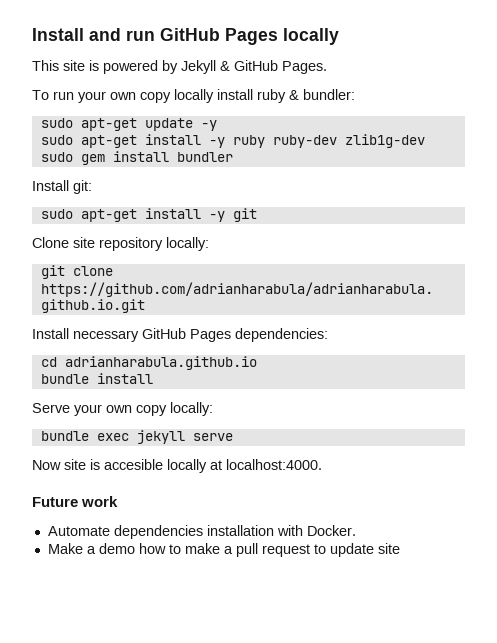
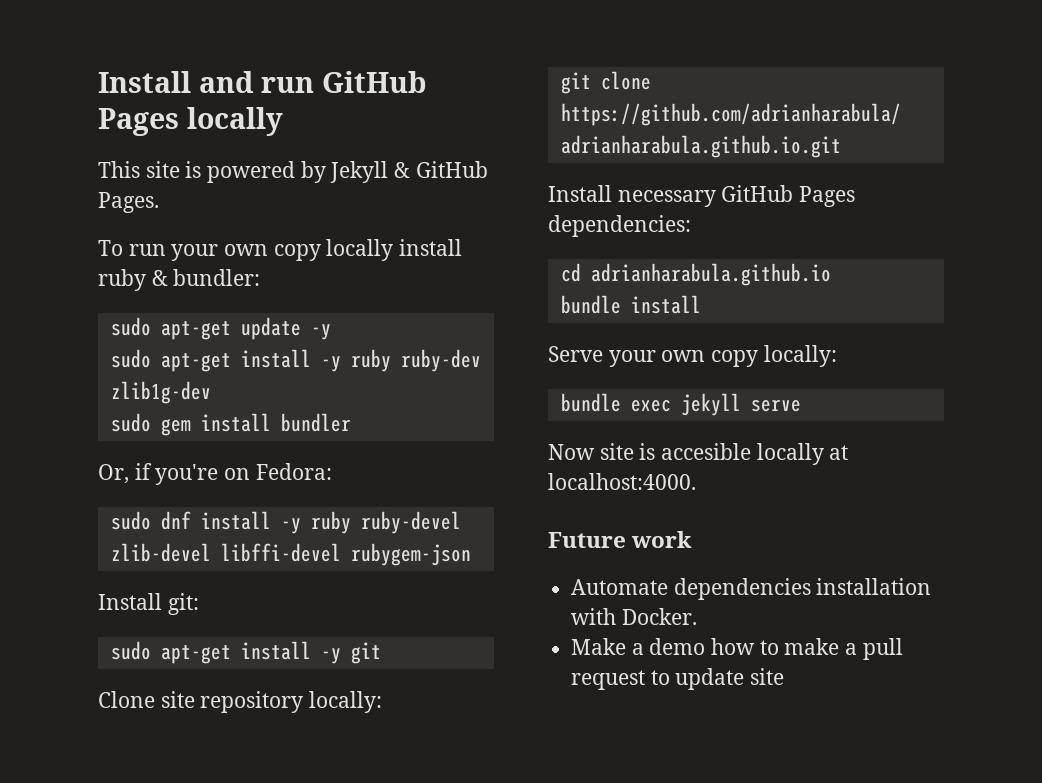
+ Or, if you're on Fedora:
+ sudo dnf install -y ruby ruby-devel zlib-devel libffi-devel rubygem-json

